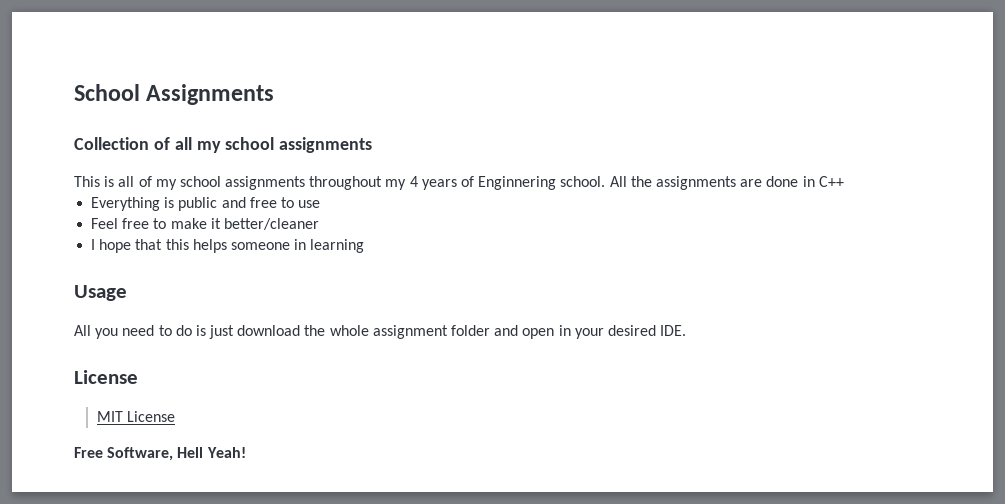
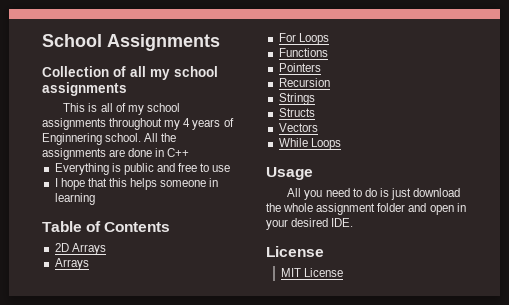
- Feel free to make it better/cleaner
+ Table of Contents
+ 2D Arrays
+ Arrays
+ For Loops
+ Functions
+ Pointers
+ Recursion
+ Strings
+ Structs
+ Vectors
+ While Loops
- Free Software, Hell Yeah!

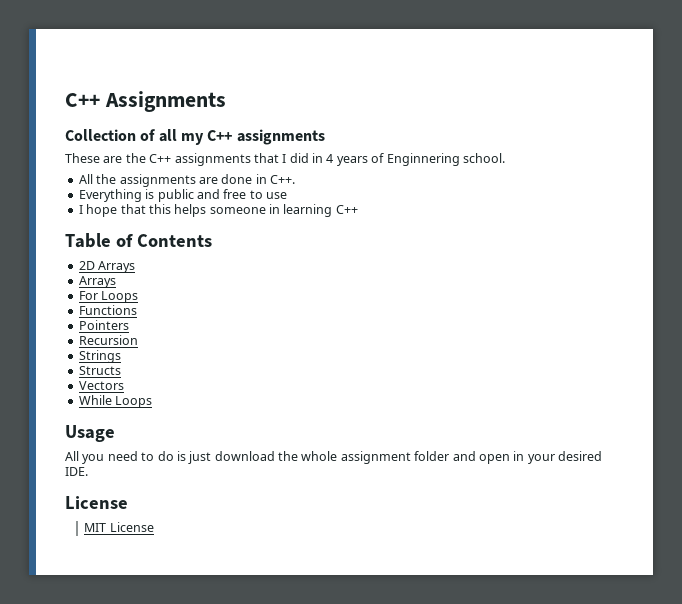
- School Assignments
+ C++ Assignments
- Collection of all my school assignments
+ Collection of all my C++ assignments
- This is all of my school assignments throughout my 4 years of Enginnering school. All the assignments are done in C++
+ These are the C++ assignments that I did in 4 years of Enginnering school.
+ All the assignments are done in C++.
- I hope that this helps someone in learning
+ I hope that this helps someone in learning C++

